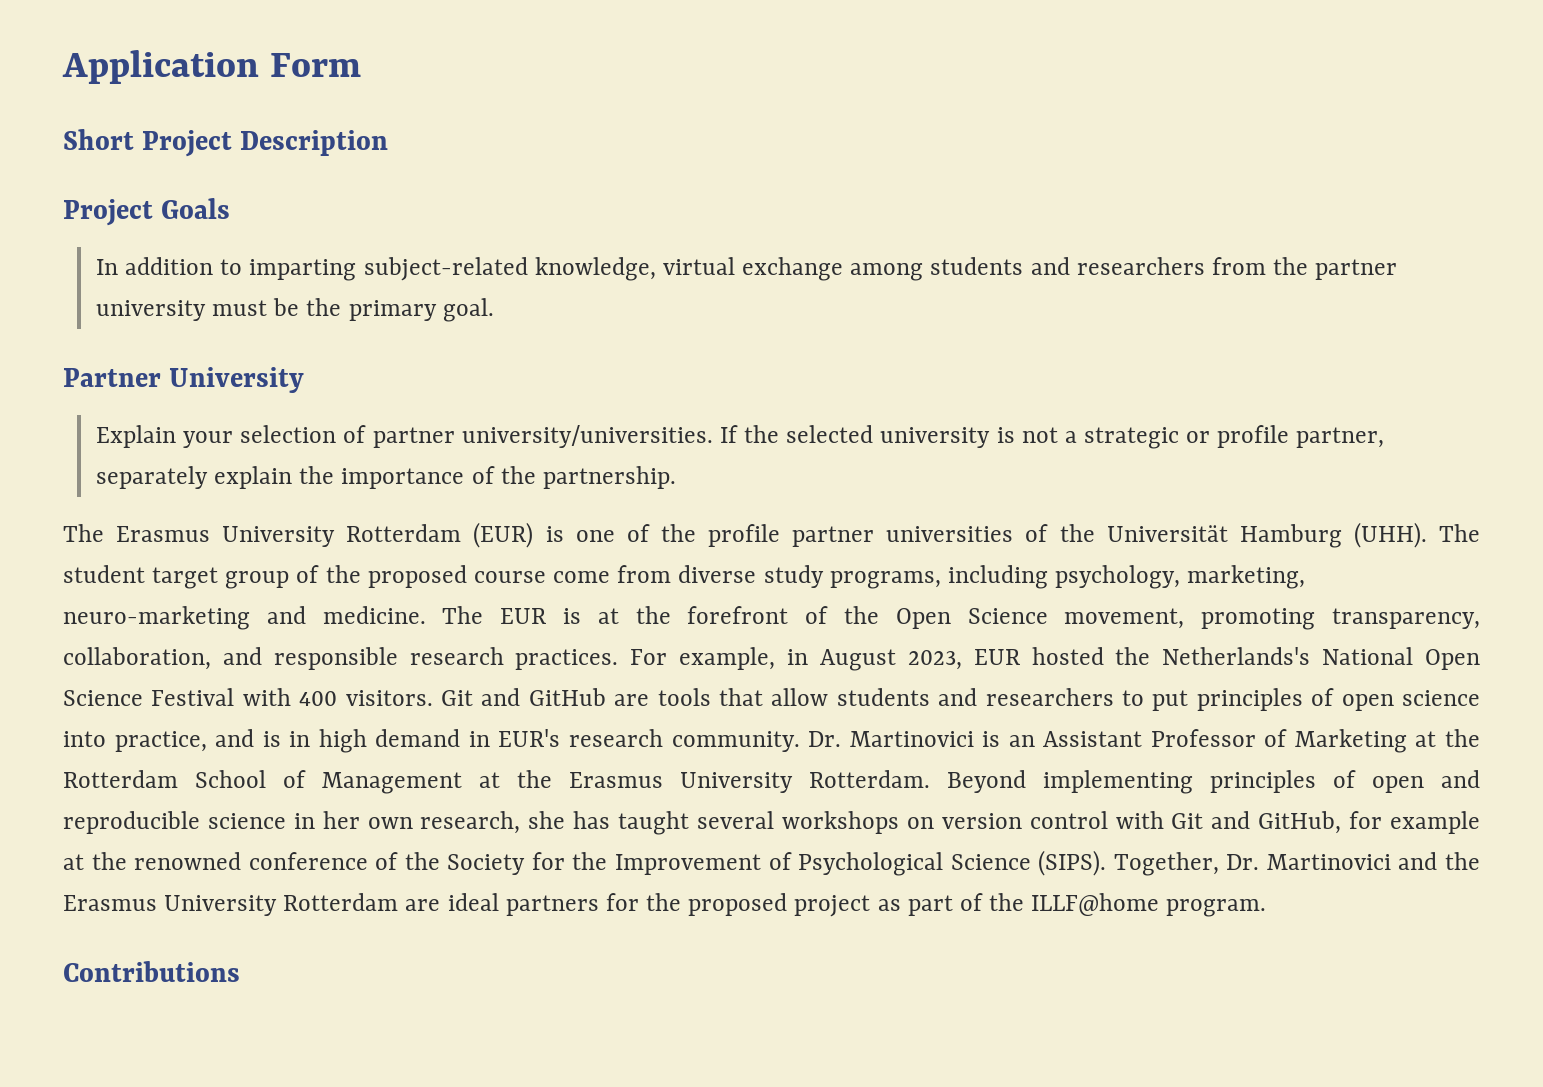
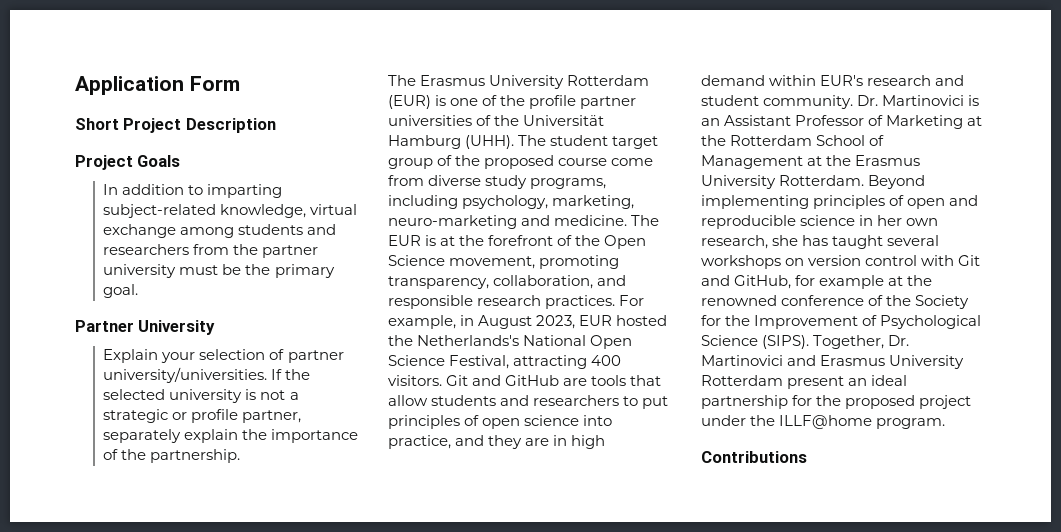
- For example, in August 2023, EUR hosted the Netherlands's National Open Science Festival with 400 visitors.
+ For example, in August 2023, EUR hosted the Netherlands's National Open Science Festival, attracting 400 visitors.
- Git and GitHub are tools that allow students and researchers to put principles of open science into practice, and is in high demand in EUR's research community.
+ Git and GitHub are tools that allow students and researchers to put principles of open science into practice, and they are in high demand within EUR's research and student community.
- Together, Dr. Martinovici and the Erasmus University Rotterdam are ideal partners for the proposed project as part of the ILLF@home program.
+ Together, Dr. Martinovici and Erasmus University Rotterdam present an ideal partnership for the proposed project under the ILLF@home program.

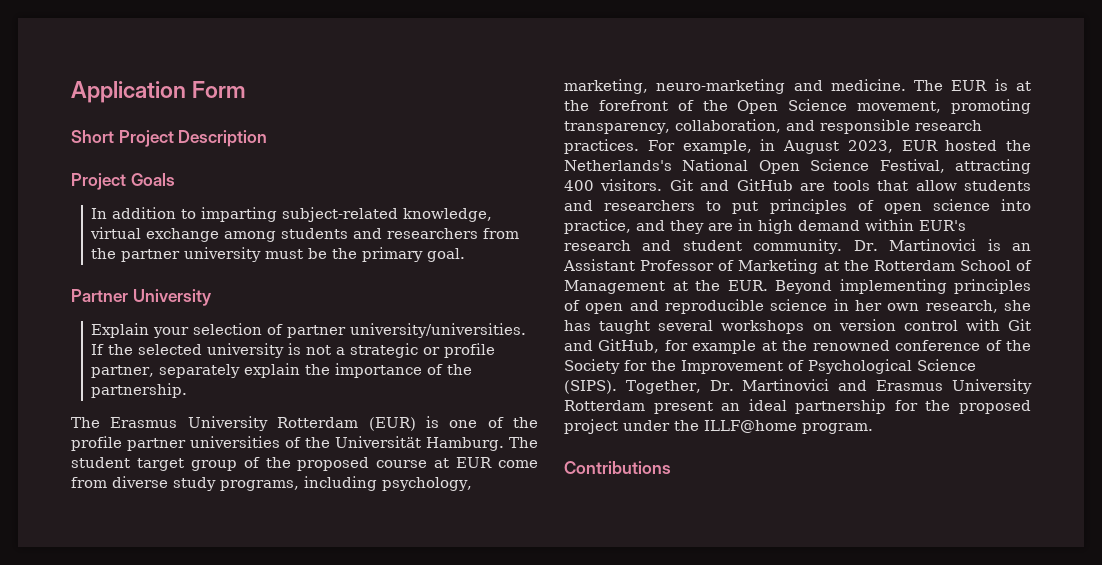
- The Erasmus University Rotterdam (EUR) is one of the profile partner universities of the Universität Hamburg (UHH).
+ The Erasmus University Rotterdam (EUR) is one of the profile partner universities of the Universität Hamburg.
- The student target group of the proposed course come from diverse study programs, including psychology, marketing, neuro-marketing and medicine.
+ The student target group of the proposed course at EUR come from diverse study programs, including psychology, marketing, neuro-marketing and medicine.
- Dr. Martinovici is an Assistant Professor of Marketing at the Rotterdam School of Management at the Erasmus University Rotterdam. Beyond implementing principles of open and reproducible science in her own research, she has taught several workshops on version control with Git and GitHub, for example at the renowned conference of the Society for the Improvement of Psychological Science (SIPS).
+ Dr. Martinovici is an Assistant Professor of Marketing at the Rotterdam School of Management at the EUR. Beyond implementing principles of open and reproducible science in her own research, she has taught several workshops on version control with Git and GitHub, for example at the renowned conference of the Society for the Improvement of Psychological Science (SIPS).

